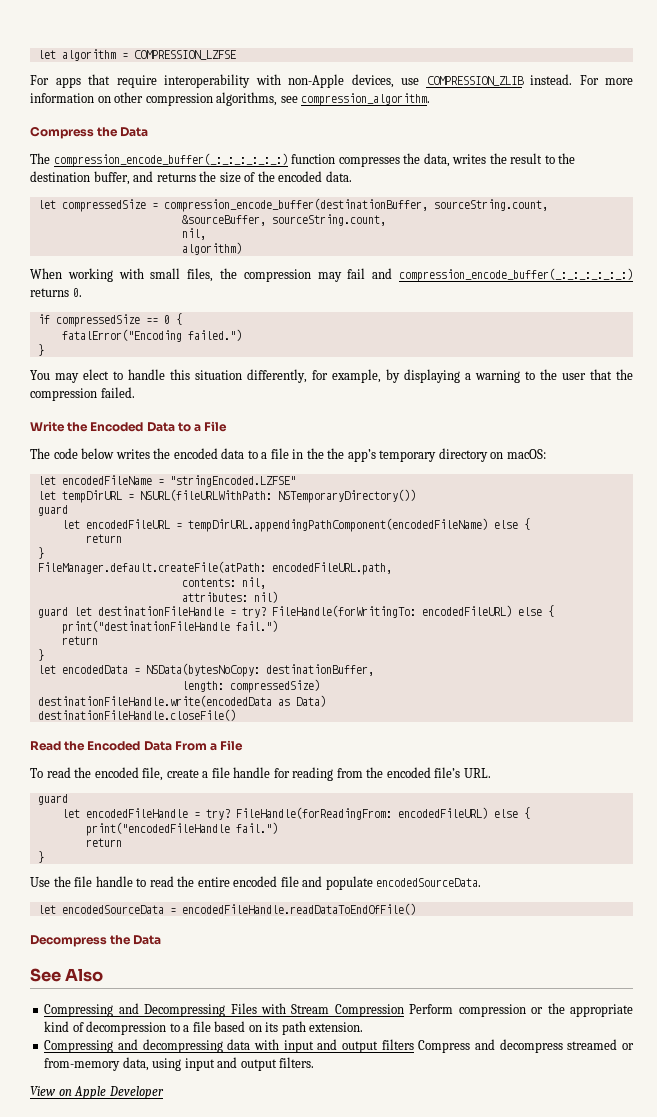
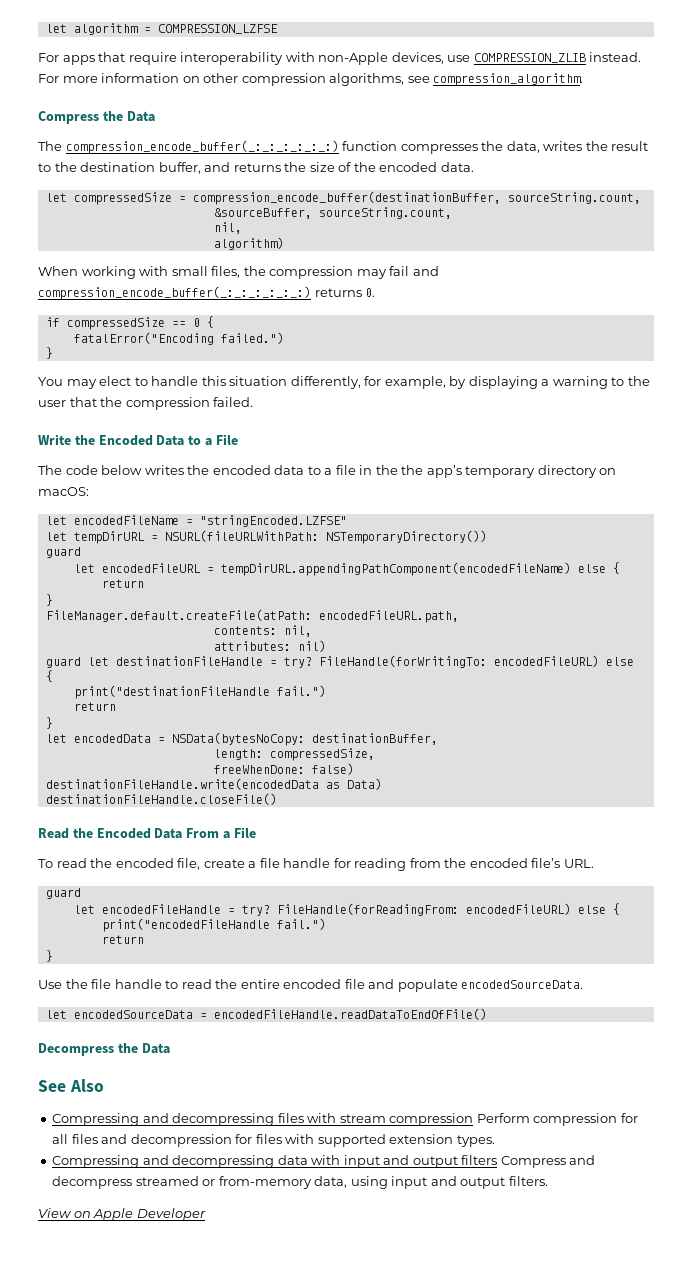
- length: compressedSize)
+ length: compressedSize,
+ freeWhenDone: false)
- Compressing and Decompressing Files with Stream Compression Perform compression or the appropriate kind of decompression to a file based on its path extension.
+ Compressing and decompressing files with stream compression Perform compression for all files and decompression for files with supported extension types.

